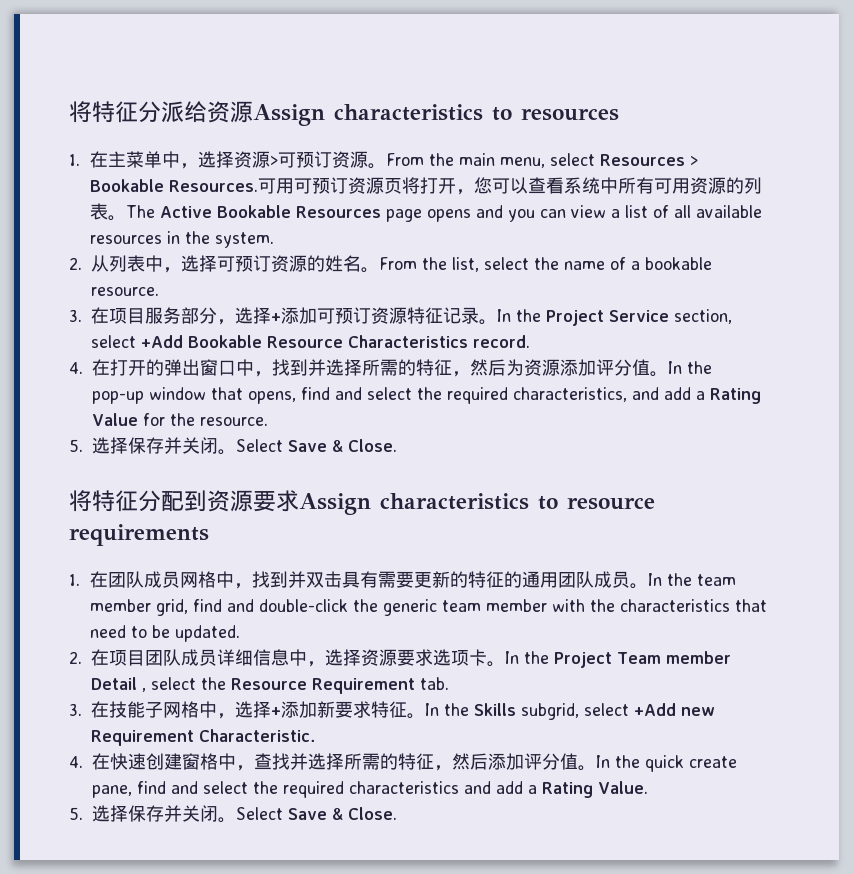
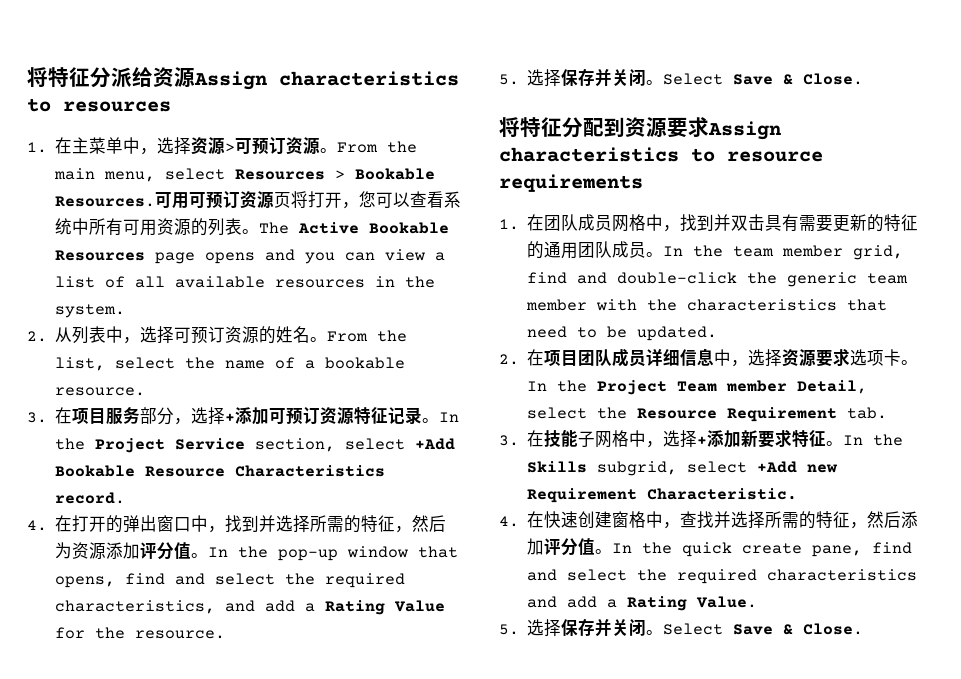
- In the Project Team member Detail , select the Resource Requirement tab.
+ In the Project Team member Detail, select the Resource Requirement tab.

